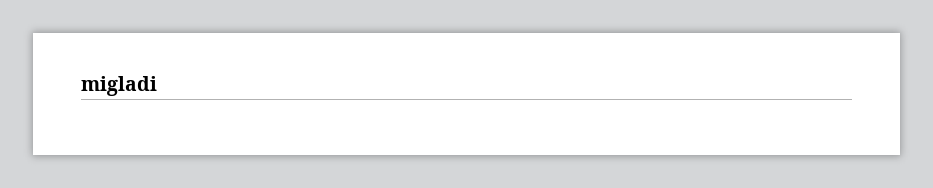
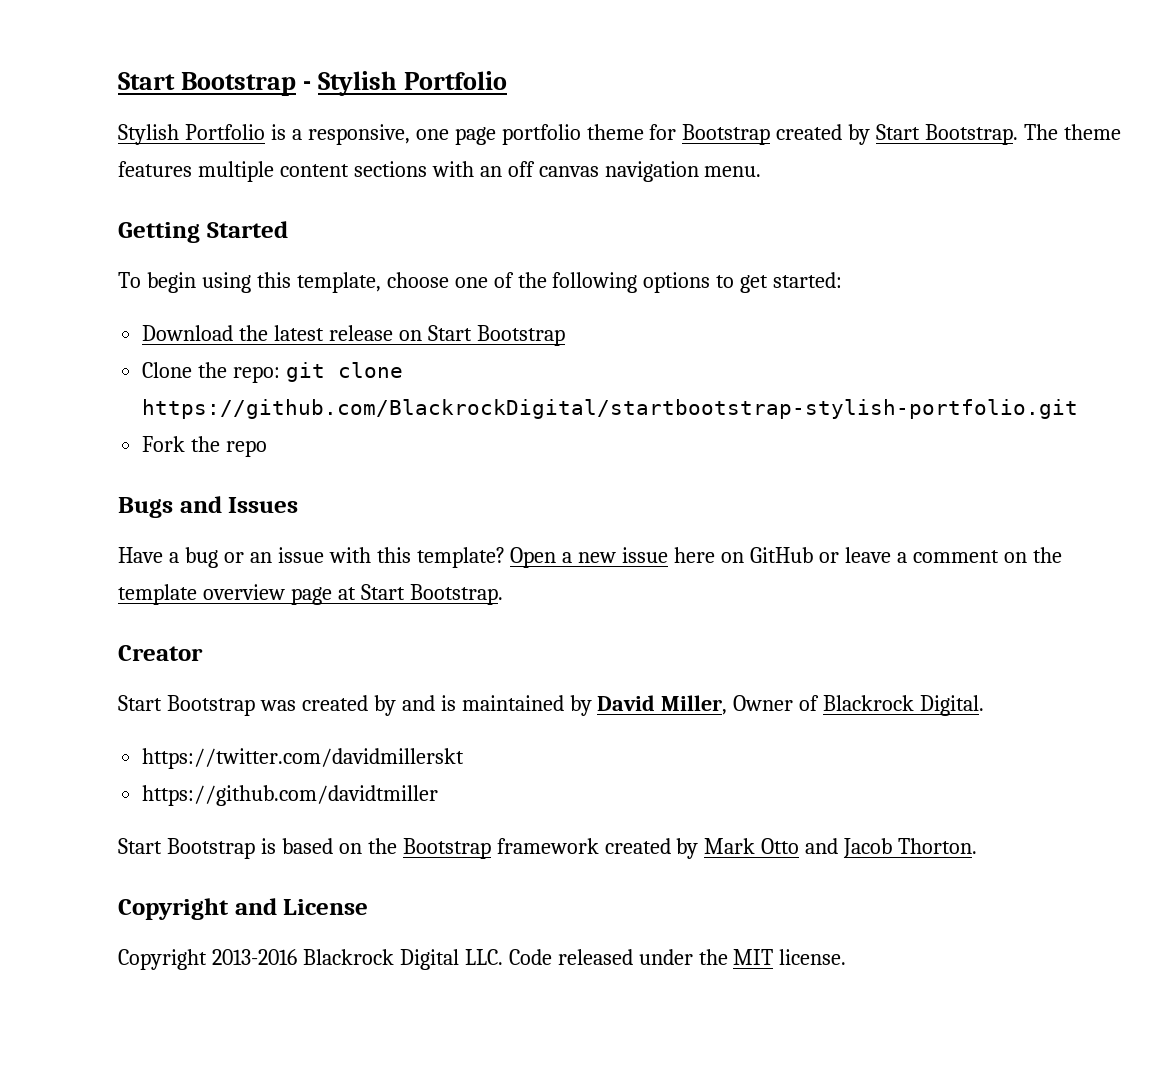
- migladi
+ Start Bootstrap - Stylish Portfolio
+ Stylish Portfolio is a responsive, one page portfolio theme for Bootstrap created by Start Bootstrap. The theme features multiple content sections with an off canvas navigation menu.
+ Getting Started
+ To begin using this template, choose one of the following options to get started:
+ Download the latest release on Start Bootstrap
+ Clone the repo: git clone https://github.com/BlackrockDigital/startbootstrap-stylish-portfolio.git
+ Fork the repo
+ Bugs and Issues
+ Have a bug or an issue with this template? Open a new issue here on GitHub or leave a comment on the template overview page at Start Bootstrap.
+ Creator
+ Start Bootstrap was created by and is maintained by David Miller, Owner of Blackrock Digital.
+ https://twitter.com/davidmillerskt
+ https://github.com/davidtmiller
+ Start Bootstrap is based on the Bootstrap framework created by Mark Otto and Jacob Thorton.
+ Copyright and License
+ Copyright 2013-2016 Blackrock Digital LLC. Code released under the MIT license.

